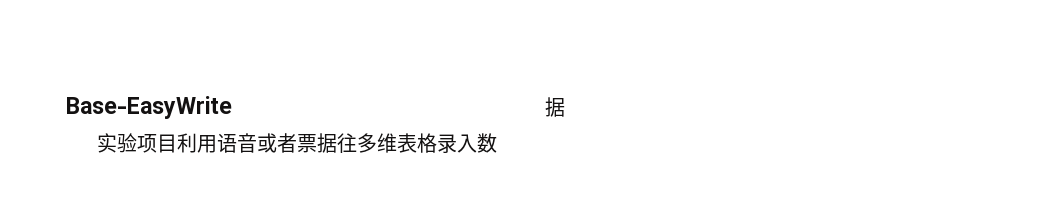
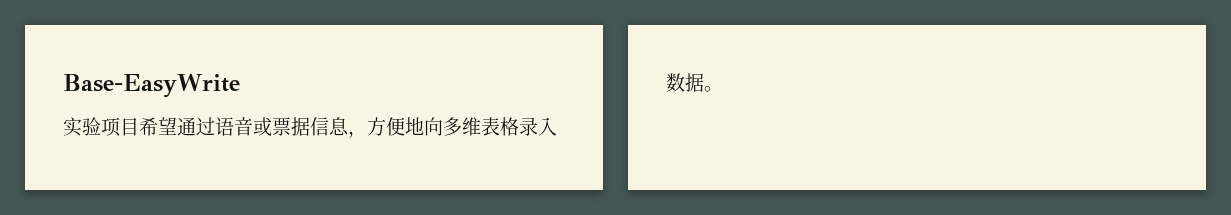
- 实验项目利用语音或者票据往多维表格录入数据
+ 实验项目希望通过语音或票据信息，方便地向多维表格录入数据。

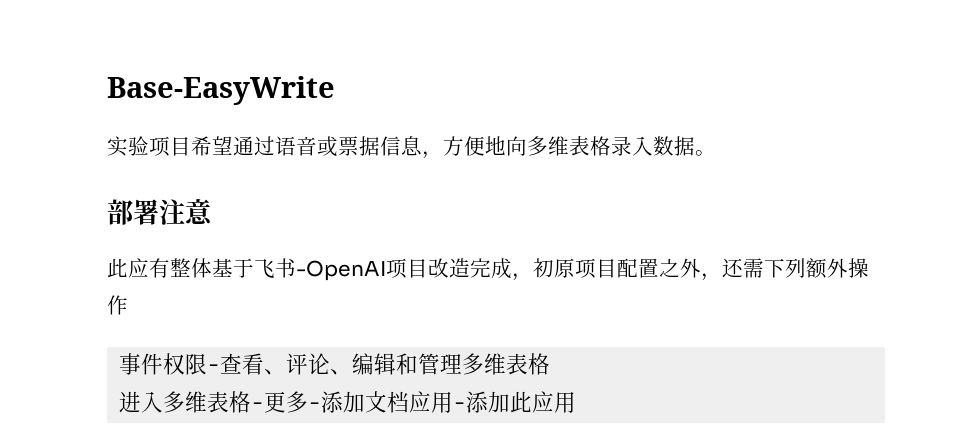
+ 部署注意
+ 此应有整体基于飞书-OpenAI项目改造完成，初原项目配置之外，还需下列额外操作
+ 事件权限-查看、评论、编辑和管理多维表格
+ 进入多维表格-更多-添加文档应用-添加此应用

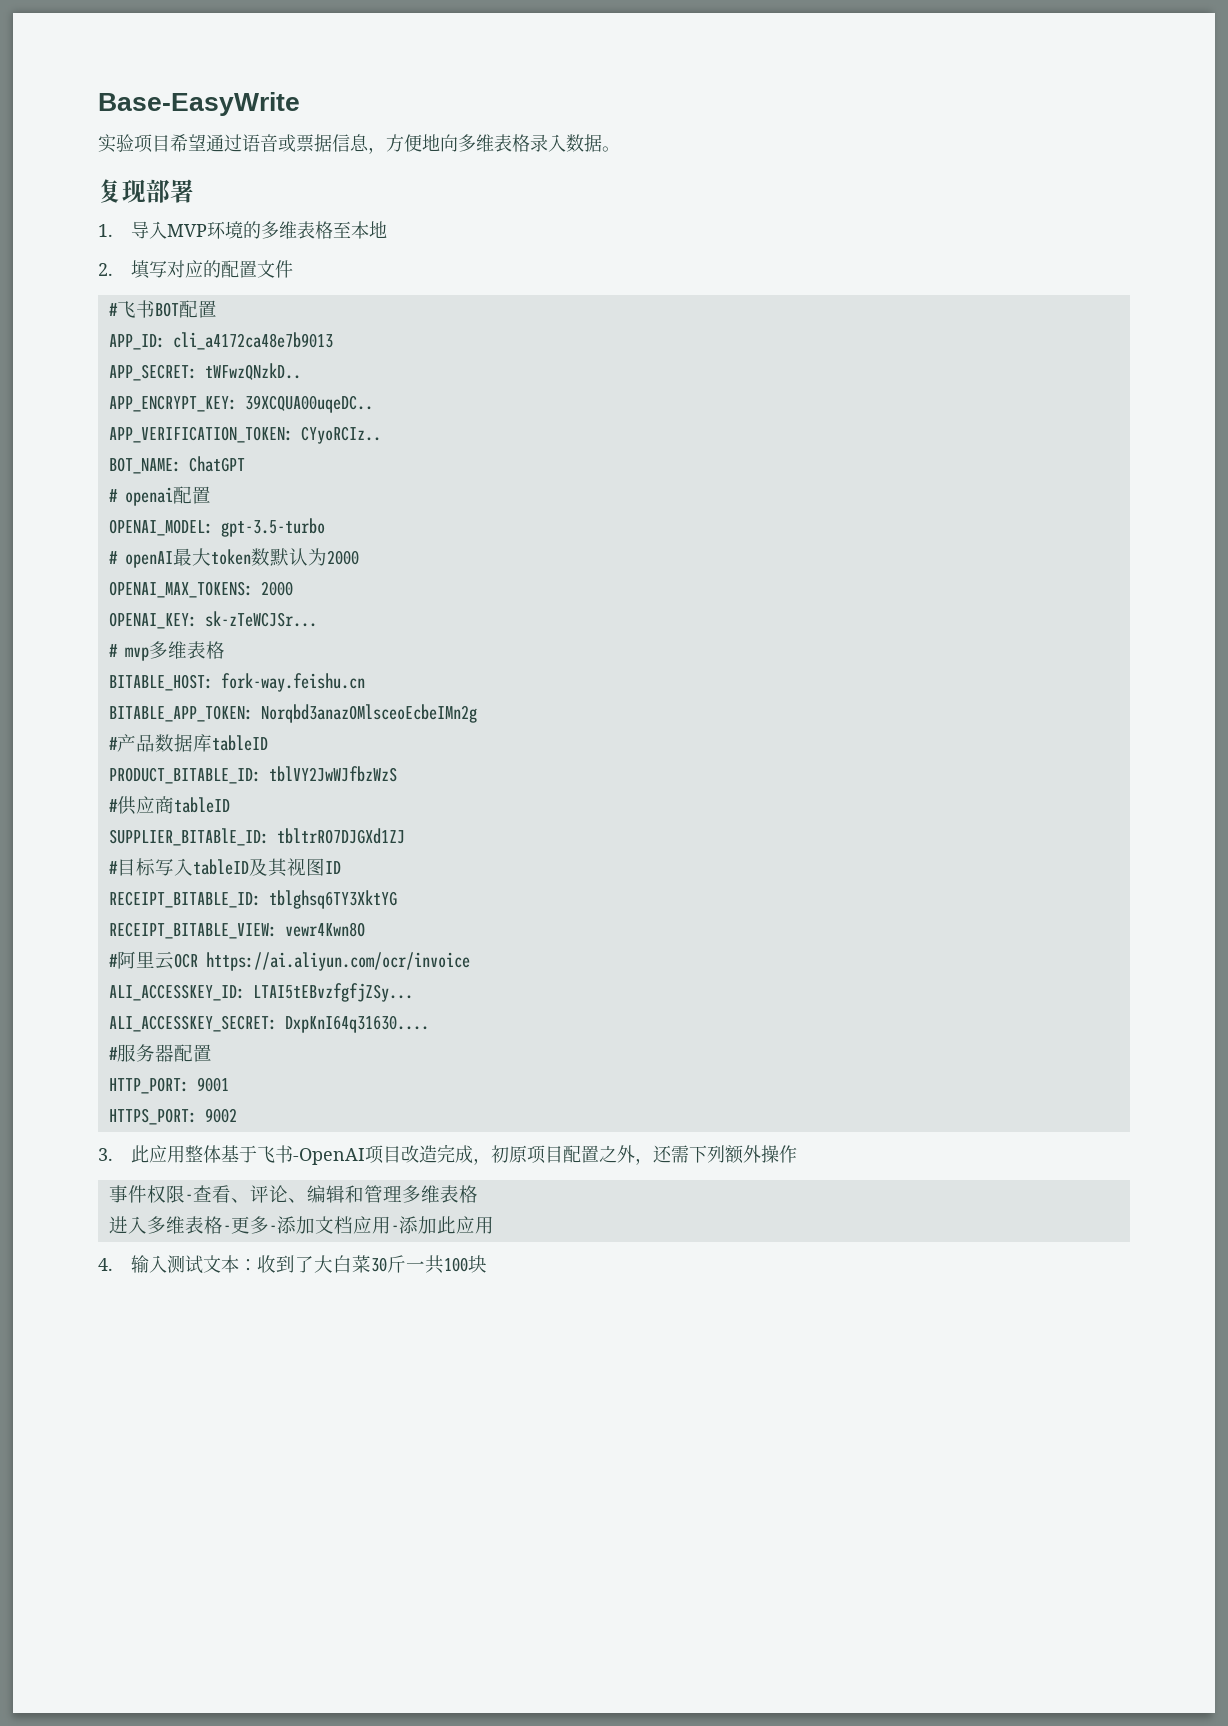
- 部署注意
- 此应有整体基于飞书-OpenAI项目改造完成，初原项目配置之外，还需下列额外操作
+ 复现部署
+ 1.导入MVP环境的多维表格至本地
+ 2.填写对应的配置文件
+ #飞书BOT配置
+ APP_ID: cli_a4172ca48e7b9013
+ APP_SECRET: tWFwzQNzkD..
+ APP_ENCRYPT_KEY: 39XCQUA00uqeDC..
+ APP_VERIFICATION_TOKEN: CYyoRCIz..
+ BOT_NAME: ChatGPT
+ # openai配置
+ OPENAI_MODEL: gpt-3.5-turbo
+ # openAI最大token数默认为2000
+ OPENAI_MAX_TOKENS: 2000
+ OPENAI_KEY: sk-zTeWCJSr...
+ # mvp多维表格
+ BITABLE_HOST: fork-way.feishu.cn
+ BITABLE_APP_TOKEN: Norqbd3anazOMlsceoEcbeIMn2g
+ #产品数据库tableID
+ PRODUCT_BITABLE_ID: tblVY2JwWJfbzWzS
+ #供应商tableID
+ SUPPLIER_BITABlE_ID: tbltrRO7DJGXd1ZJ
+ #目标写入tableID及其视图ID
+ RECEIPT_BITABLE_ID: tblghsq6TY3XktYG
+ RECEIPT_BITABLE_VIEW: vewr4Kwn8O
+ #阿里云OCR https://ai.aliyun.com/ocr/invoice
+ ALI_ACCESSKEY_ID: LTAI5tEBvzfgfjZSy...
+ ALI_ACCESSKEY_SECRET: DxpKnI64q31630....
+ #服务器配置
+ HTTP_PORT: 9001
+ HTTPS_PORT: 9002
+ 3.此应用整体基于飞书-OpenAI项目改造完成，初原项目配置之外，还需下列额外操作
+ 4.输入测试文本：收到了大白菜30斤一共100块

